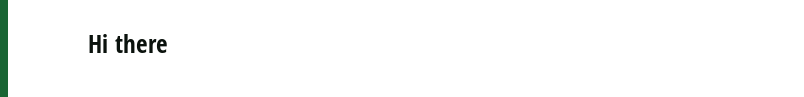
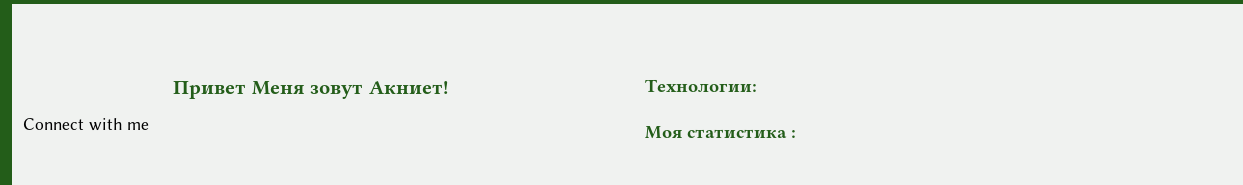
- Hi there
+ Привет Меня зовут Акниет!
+ Connect with me
+ Технологии:
+ Моя статистика :

